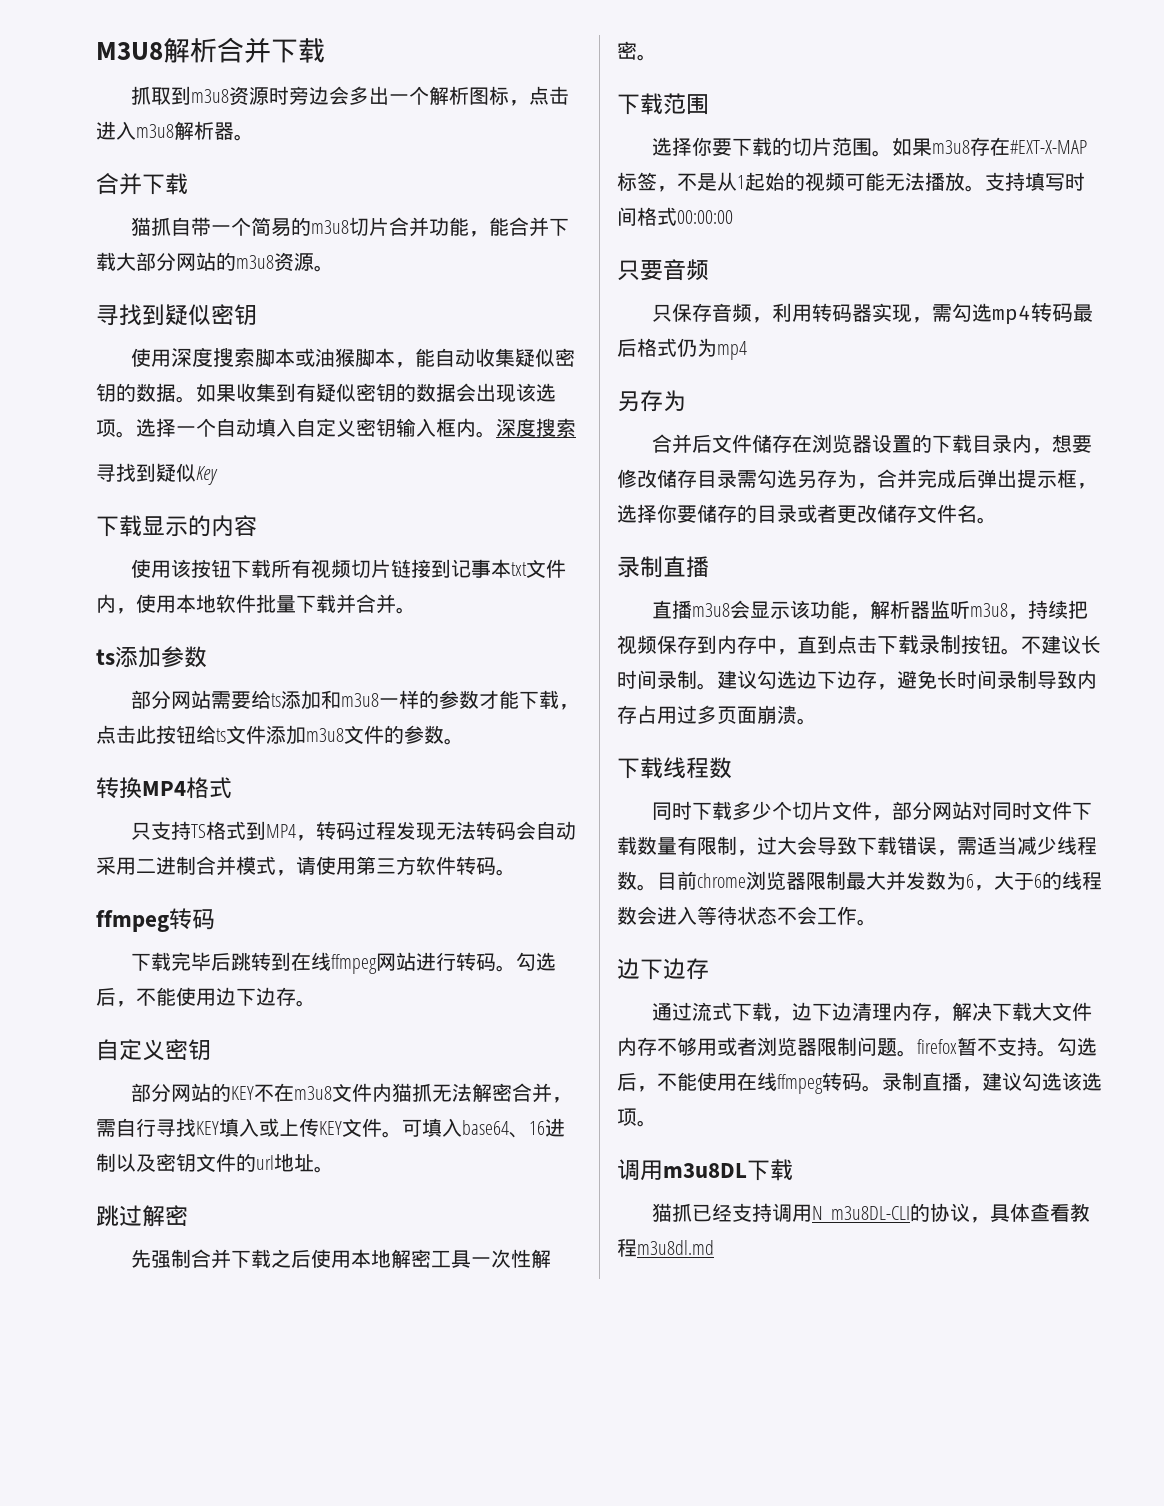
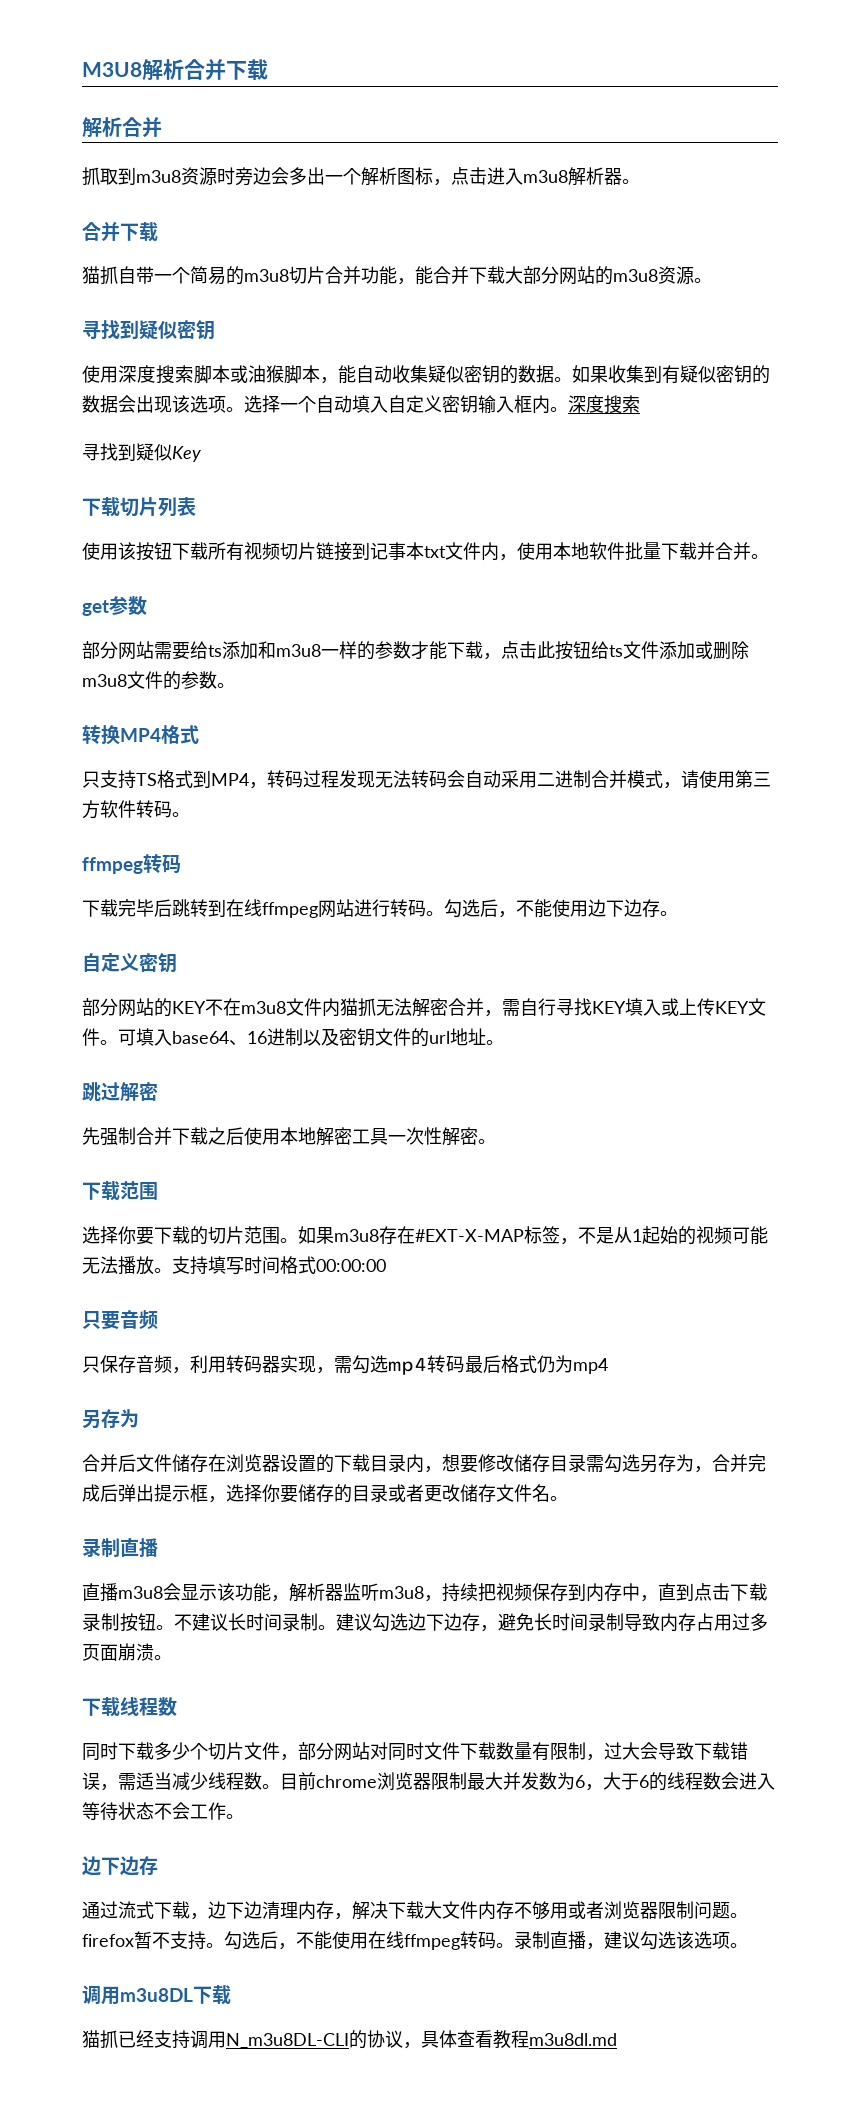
  M3U8解析合并下载
+ 解析合并
- 下载显示的内容
+ 下载切片列表
- ts添加参数
+ get参数
- 部分网站需要给ts添加和m3u8一样的参数才能下载，点击此按钮给ts文件添加m3u8文件的参数。
+ 部分网站需要给ts添加和m3u8一样的参数才能下载，点击此按钮给ts文件添加或删除m3u8文件的参数。

